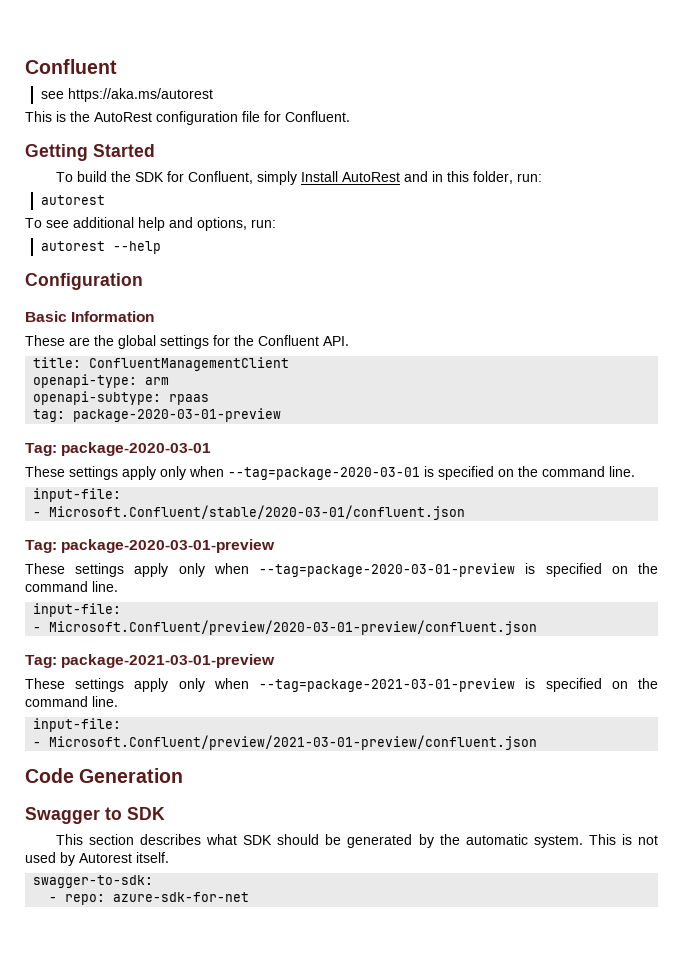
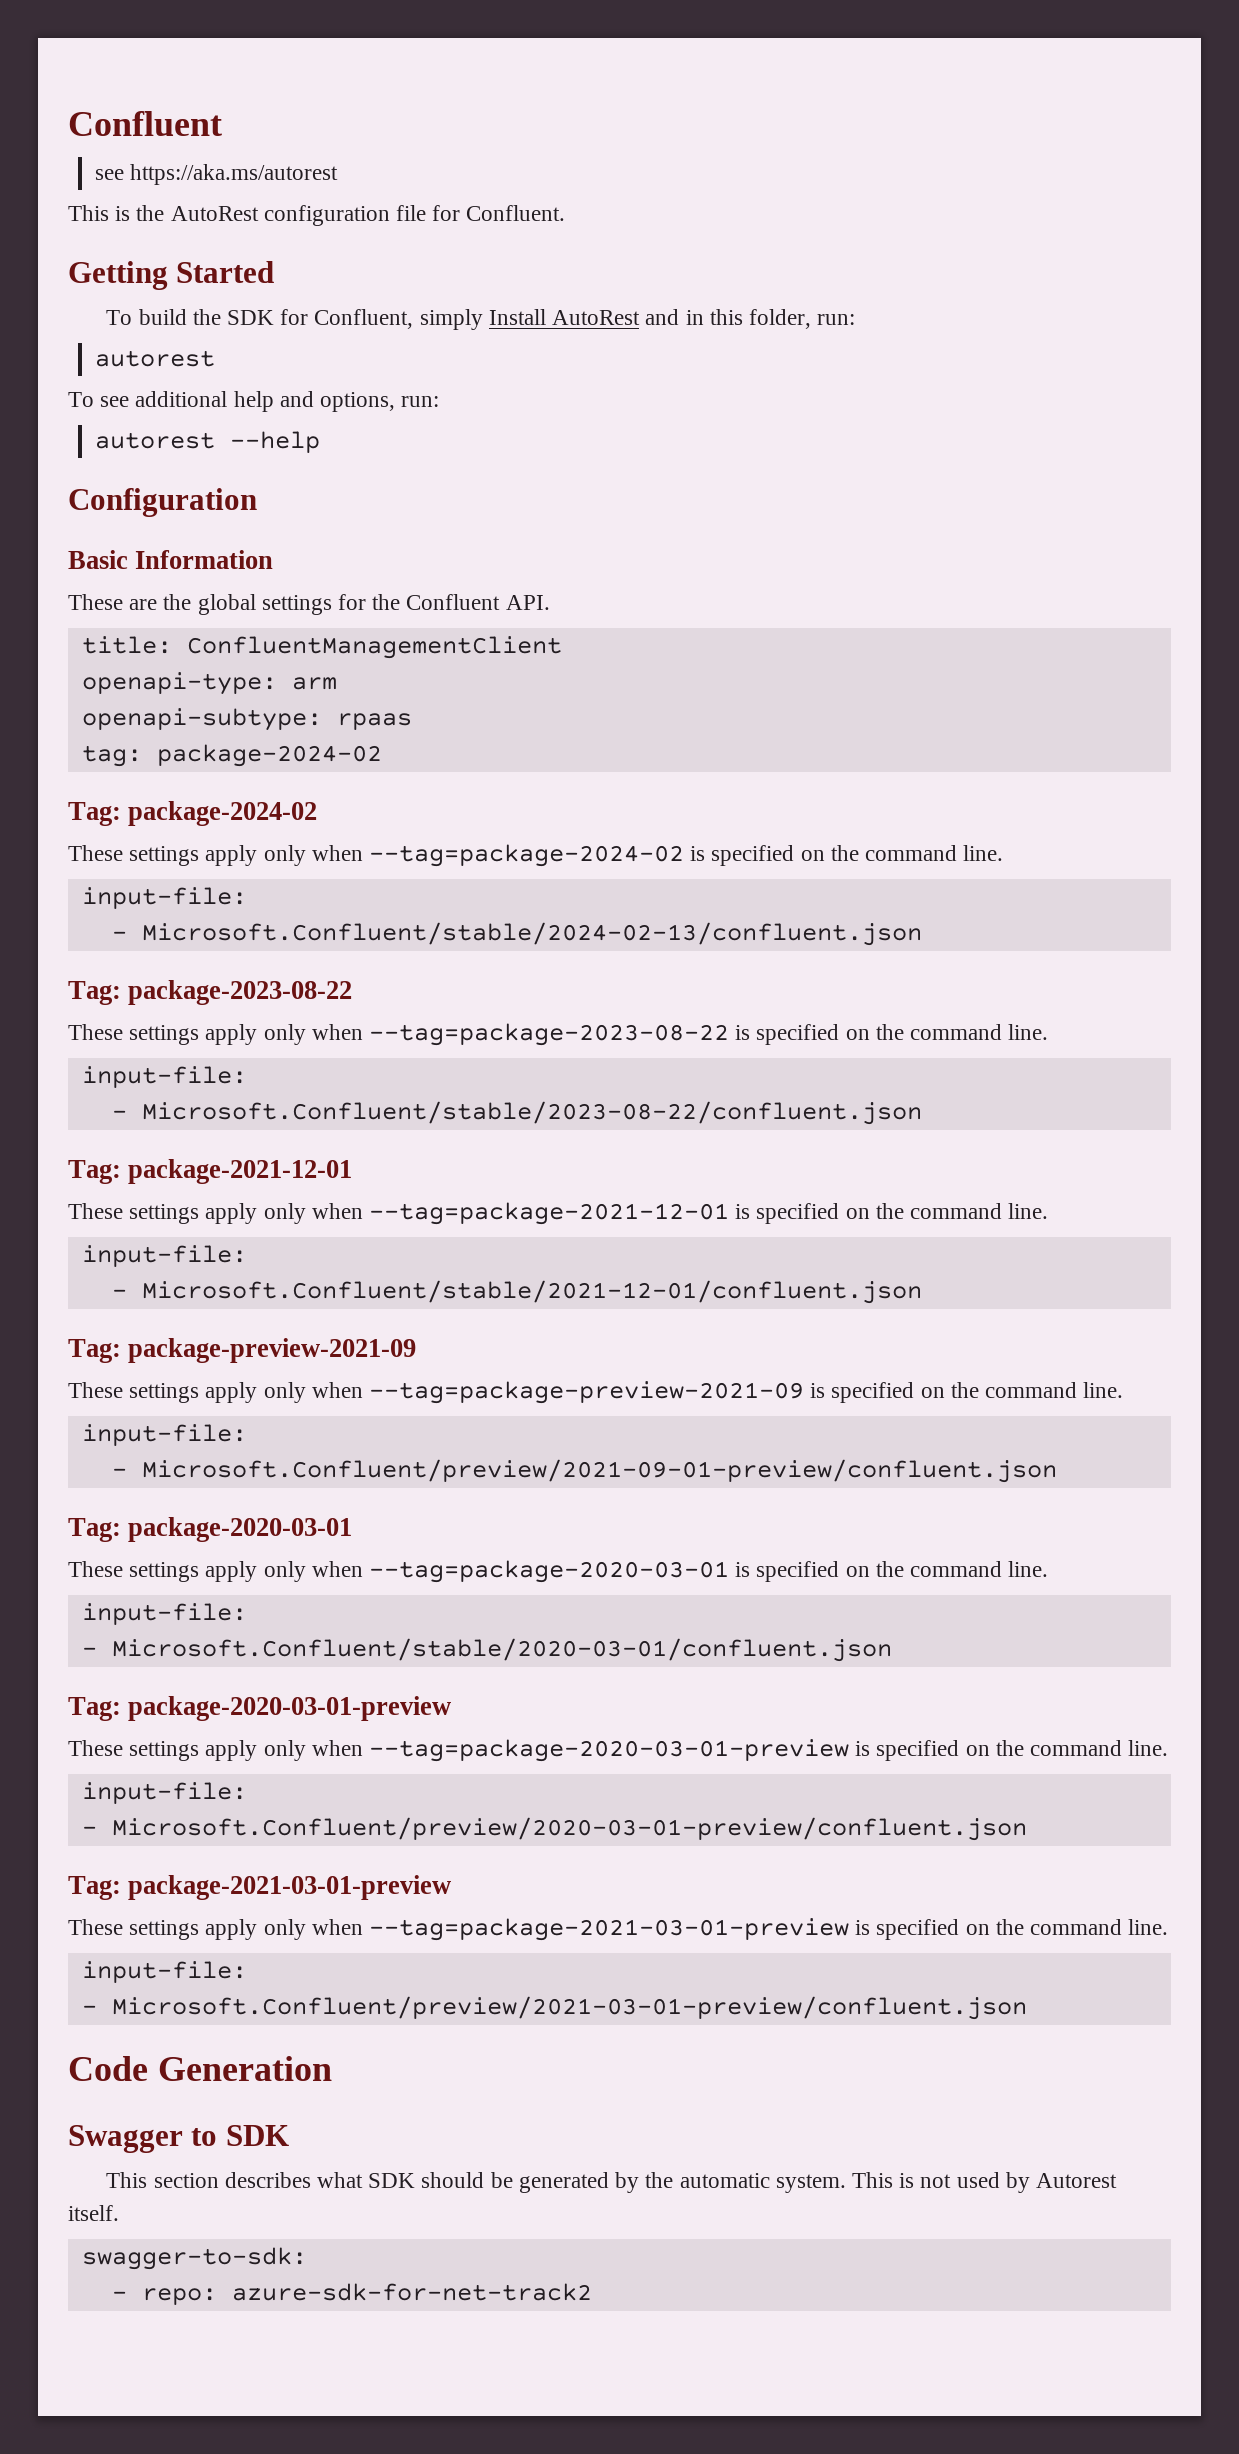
- tag: package-2020-03-01-preview
+ tag: package-2024-02
+ Tag: package-2024-02
+ These settings apply only when --tag=package-2024-02 is specified on the command line.
+ input-file:
+ - Microsoft.Confluent/stable/2024-02-13/confluent.json
+ Tag: package-2023-08-22
+ These settings apply only when --tag=package-2023-08-22 is specified on the command line.
+ input-file:
+ - Microsoft.Confluent/stable/2023-08-22/confluent.json
+ Tag: package-2021-12-01
+ These settings apply only when --tag=package-2021-12-01 is specified on the command line.
+ input-file:
+ - Microsoft.Confluent/stable/2021-12-01/confluent.json
+ Tag: package-preview-2021-09
+ These settings apply only when --tag=package-preview-2021-09 is specified on the command line.
+ input-file:
+ - Microsoft.Confluent/preview/2021-09-01-preview/confluent.json
- - repo: azure-sdk-for-net
+ - repo: azure-sdk-for-net-track2

